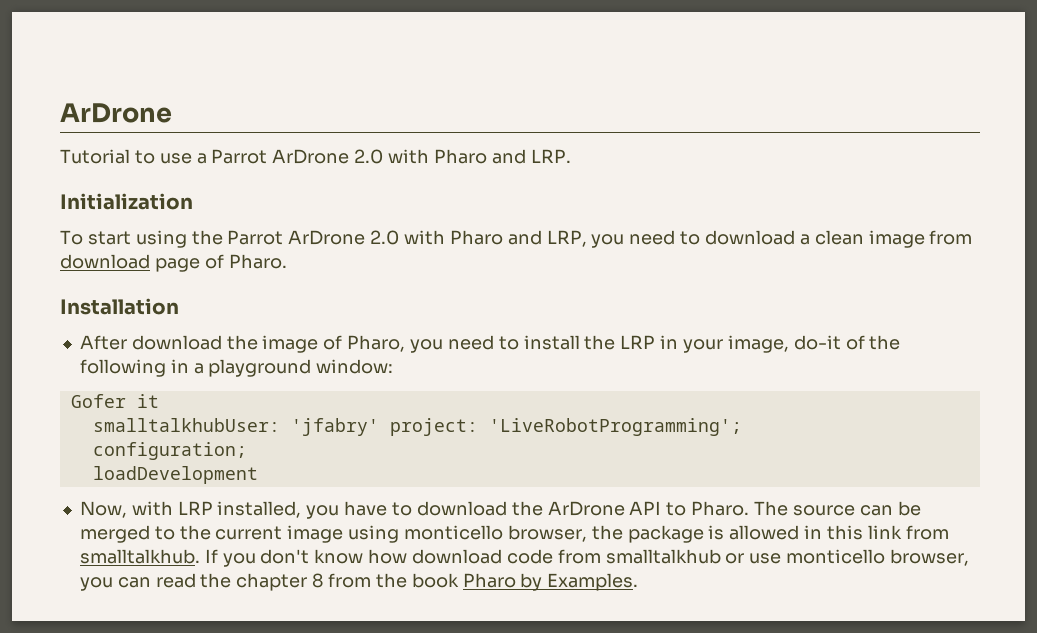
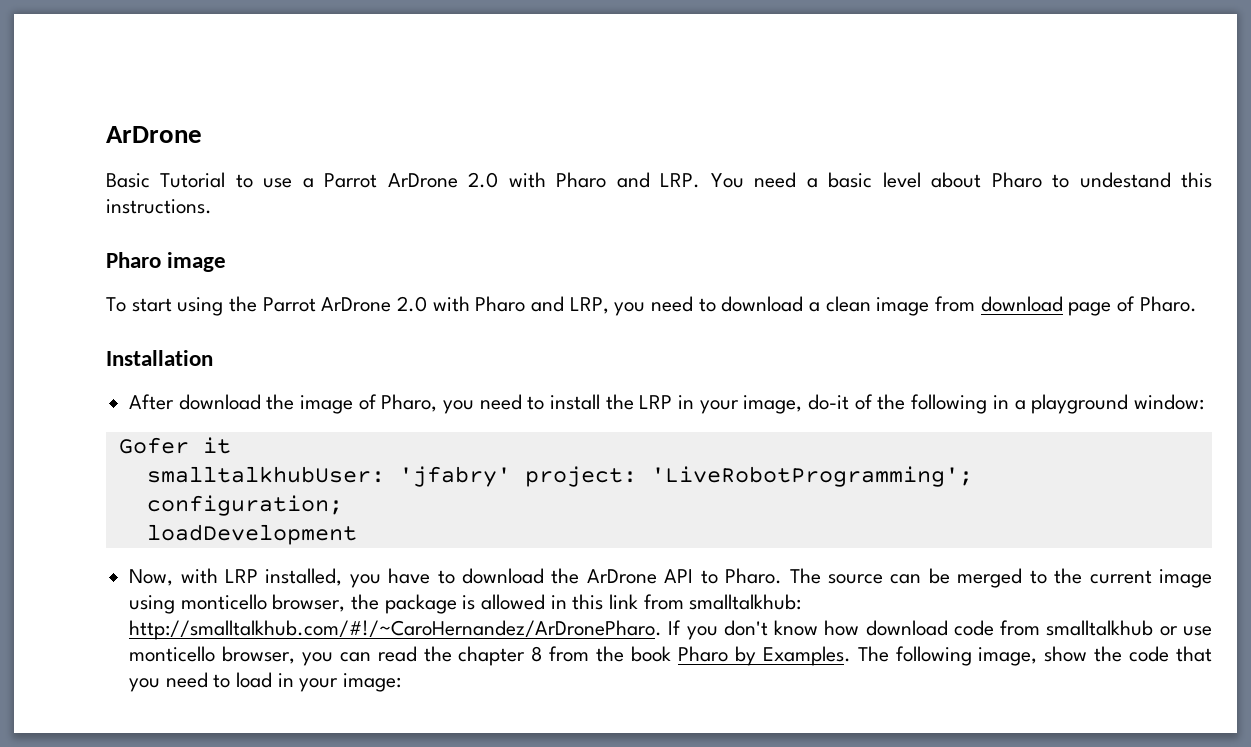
- Tutorial to use a Parrot ArDrone 2.0 with Pharo and LRP.
- Initialization
+ Basic Tutorial to use a Parrot ArDrone 2.0 with Pharo and LRP. You need a basic level about Pharo to undestand this instructions.
+ Pharo image
- The source can be merged to the current image using monticello browser, the package is allowed in this link from smalltalkhub. If you don't know how download code from smalltalkhub or use monticello browser, you can read the chapter 8 from the book Pharo by Examples.
+ The source can be merged to the current image using monticello browser, the package is allowed in this link from smalltalkhub: http://smalltalkhub.com/#!/~CaroHernandez/ArDronePharo. If you don't know how download code from smalltalkhub or use monticello browser, you can read the chapter 8 from the book Pharo by Examples.
+ The following image, show the code that you need to load in your image:

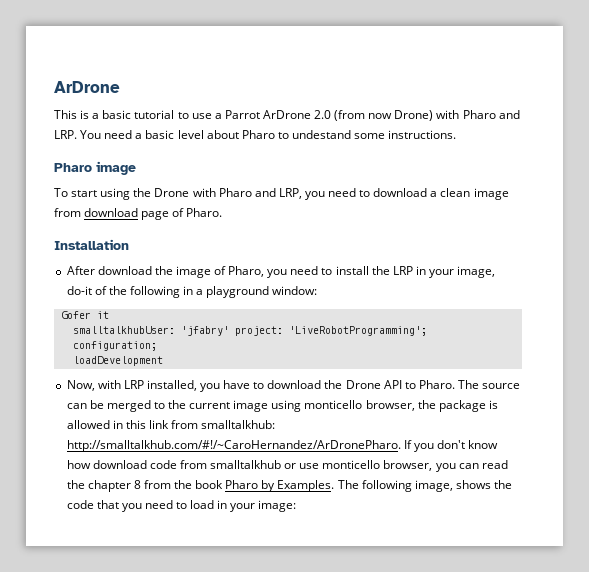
- Basic Tutorial to use a Parrot ArDrone 2.0 with Pharo and LRP. You need a basic level about Pharo to undestand this instructions.
+ This is a basic tutorial to use a Parrot ArDrone 2.0 (from now Drone) with Pharo and LRP. You need a basic level about Pharo to undestand some instructions.
- To start using the Parrot ArDrone 2.0 with Pharo and LRP, you need to download a clean image from download page of Pharo.
+ To start using the Drone with Pharo and LRP, you need to download a clean image from download page of Pharo.
- Now, with LRP installed, you have to download the ArDrone API to Pharo.
+ Now, with LRP installed, you have to download the Drone API to Pharo.
- The following image, show the code that you need to load in your image:
+ The following image, shows the code that you need to load in your image:

